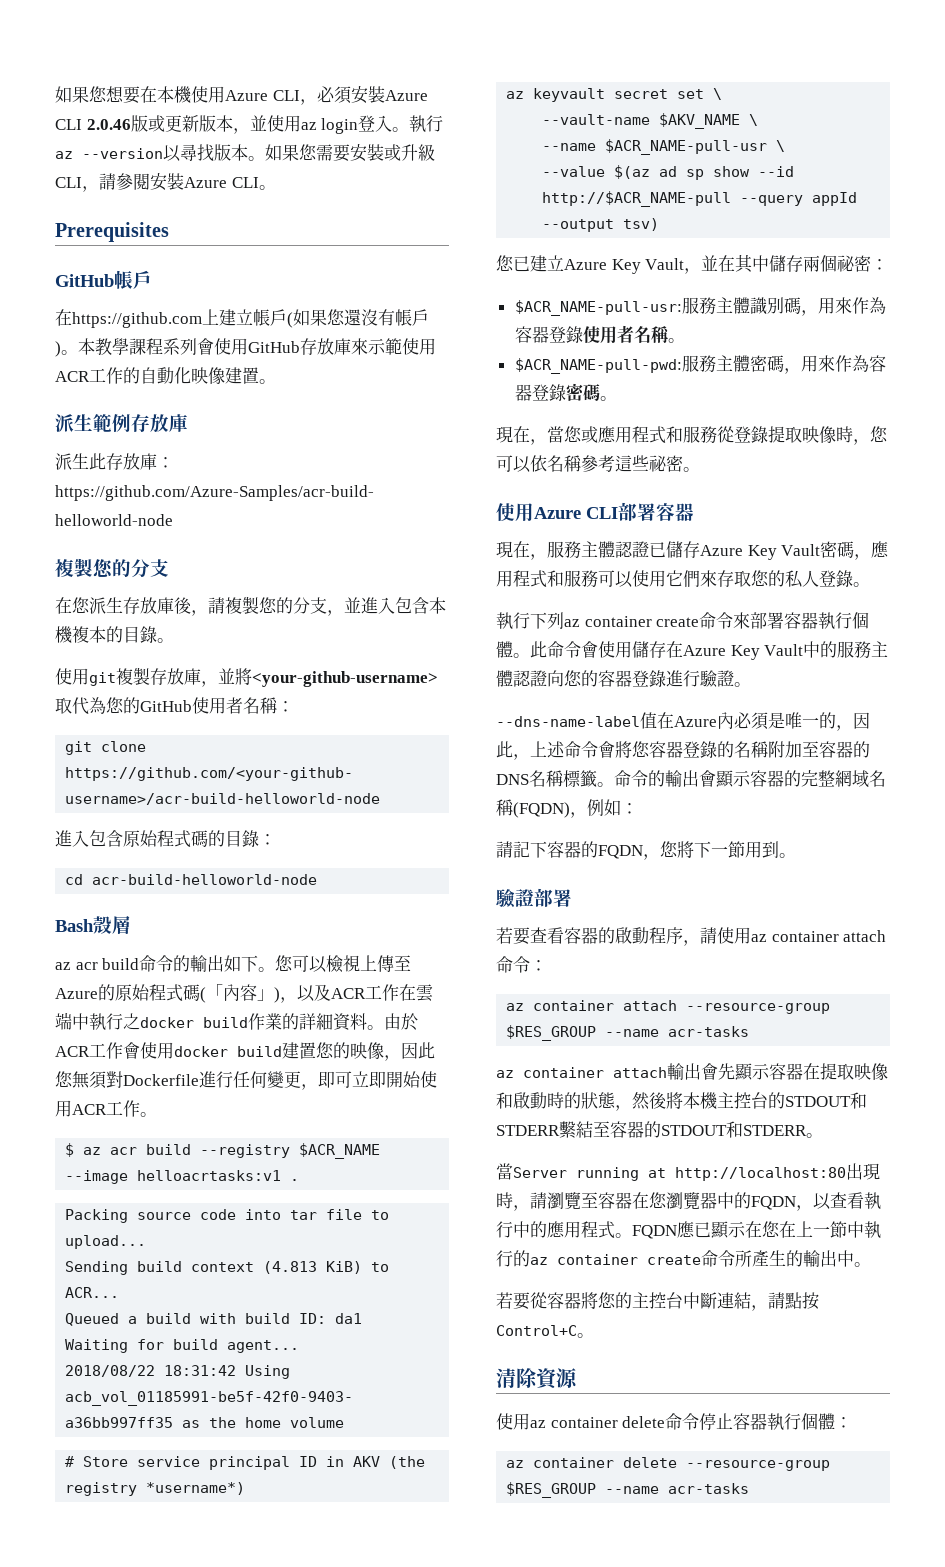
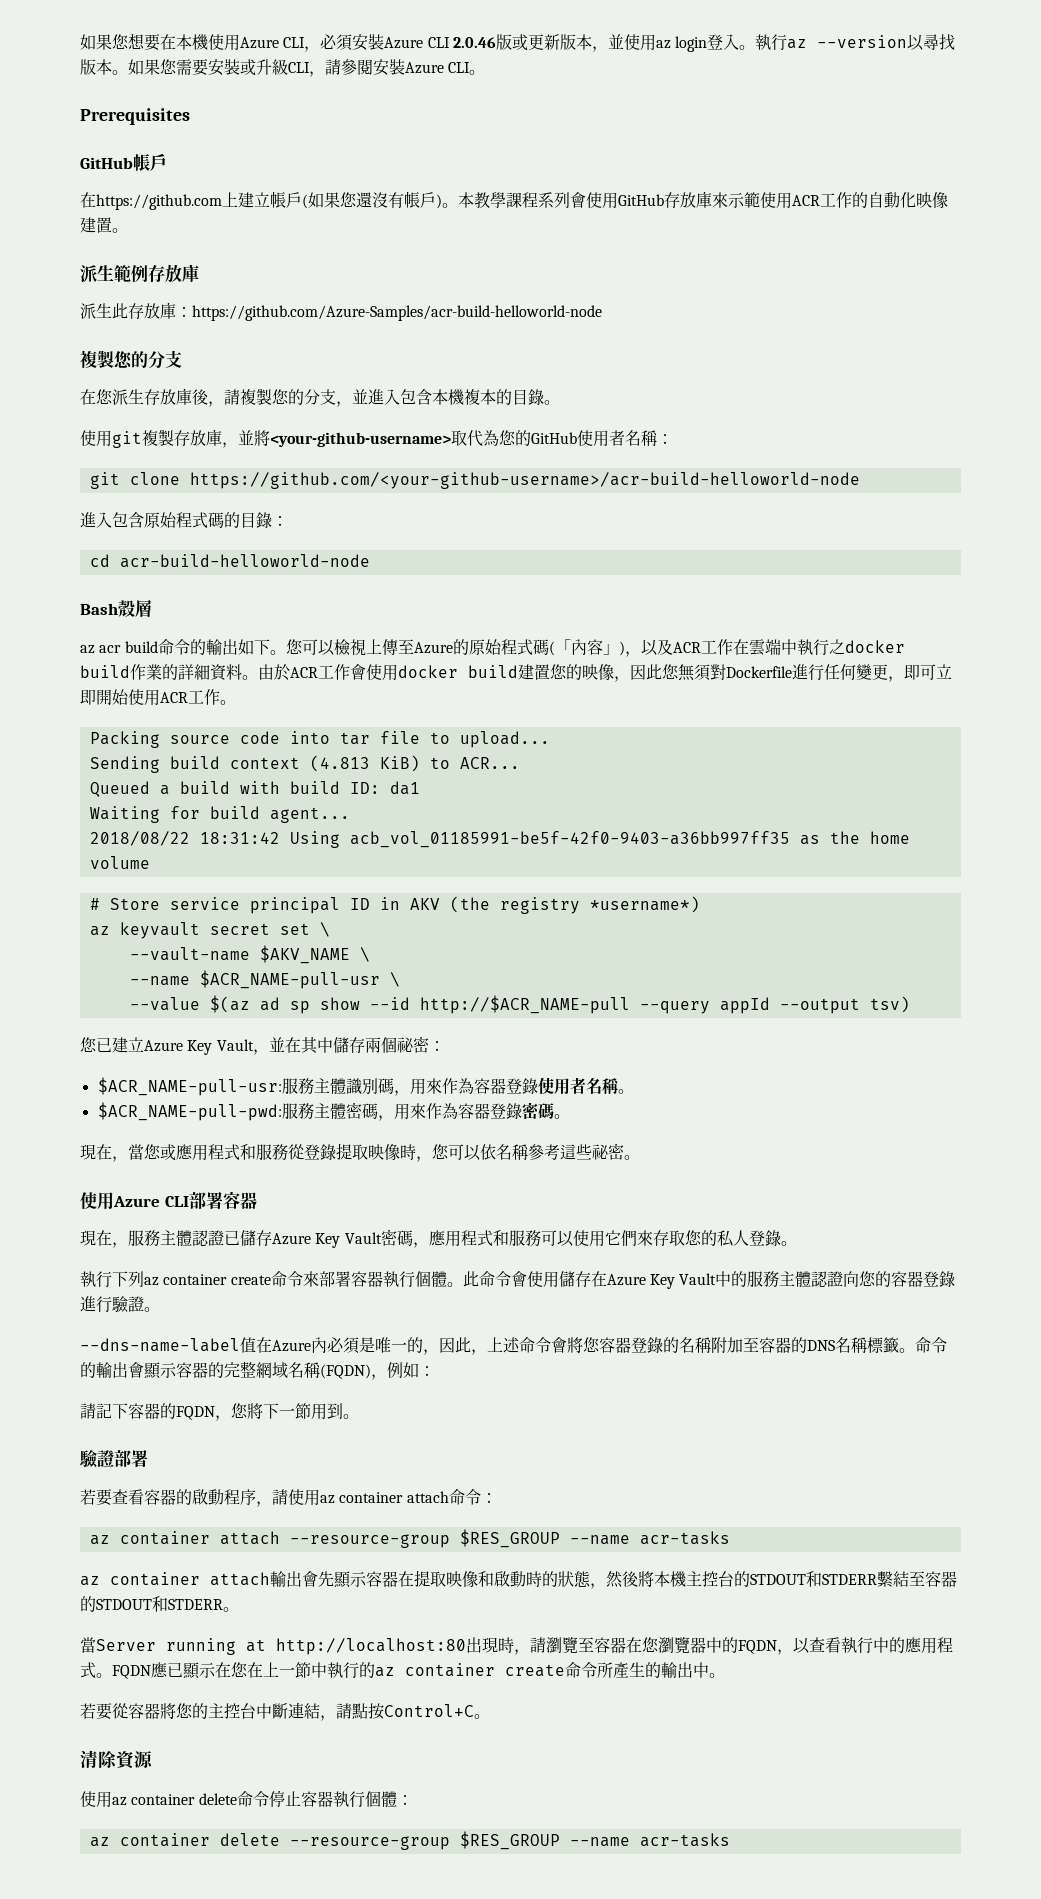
- $ az acr build --registry $ACR_NAME --image helloacrtasks:v1 .

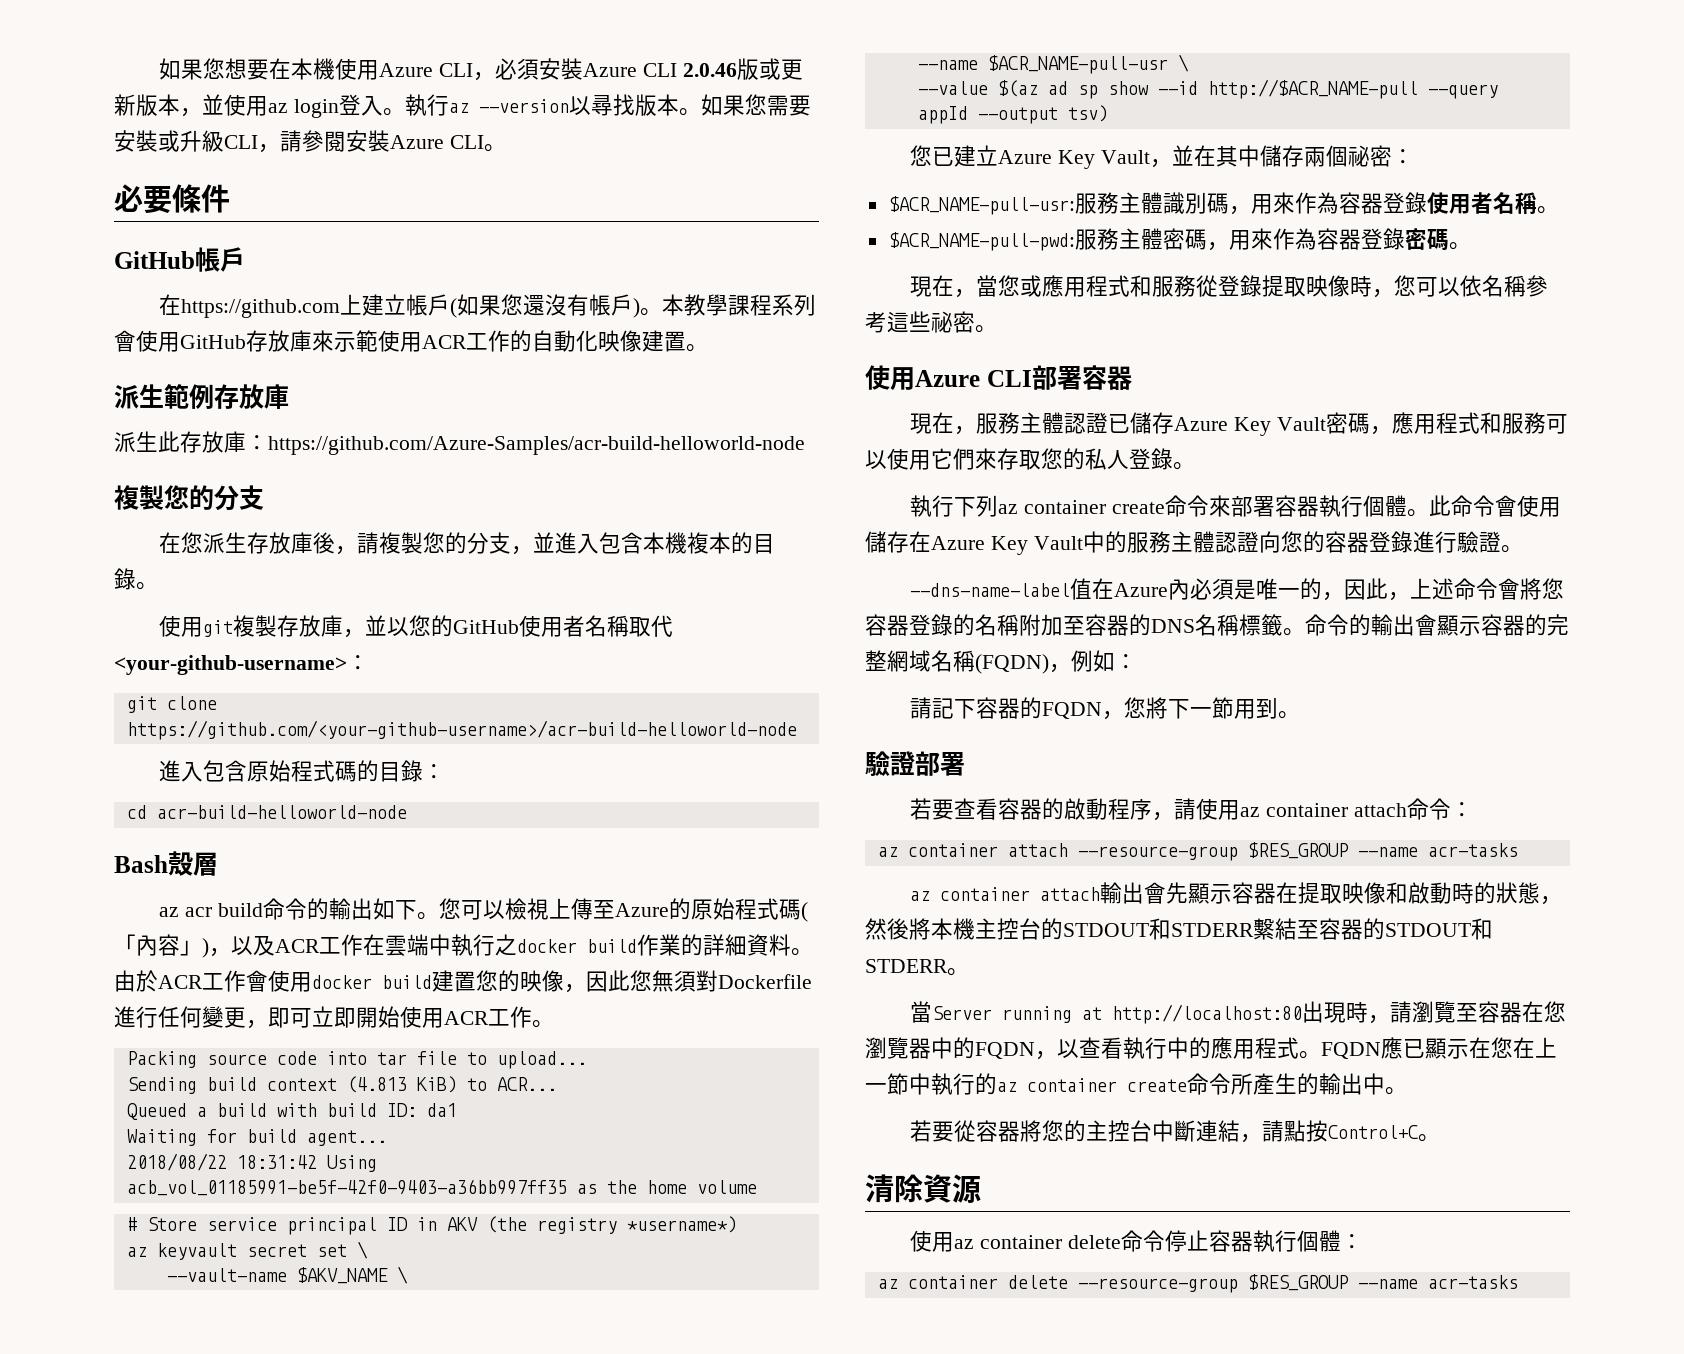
- Prerequisites
+ 必要條件
- 使用git複製存放庫，並將<your-github-username>取代為您的GitHub使用者名稱：
+ 使用git複製存放庫，並以您的GitHub使用者名稱取代<your-github-username>：

